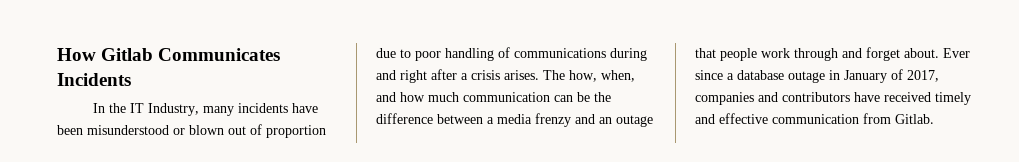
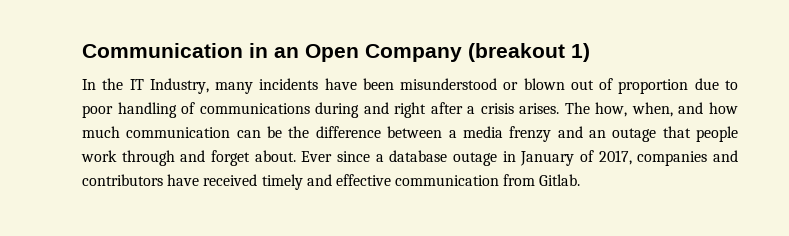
- How Gitlab Communicates Incidents
+ Communication in an Open Company (breakout 1)

